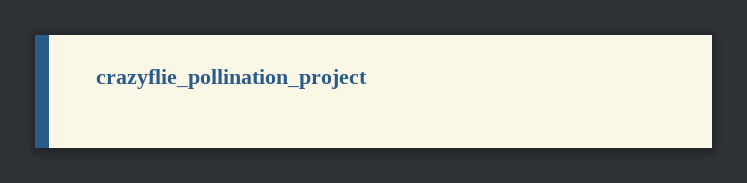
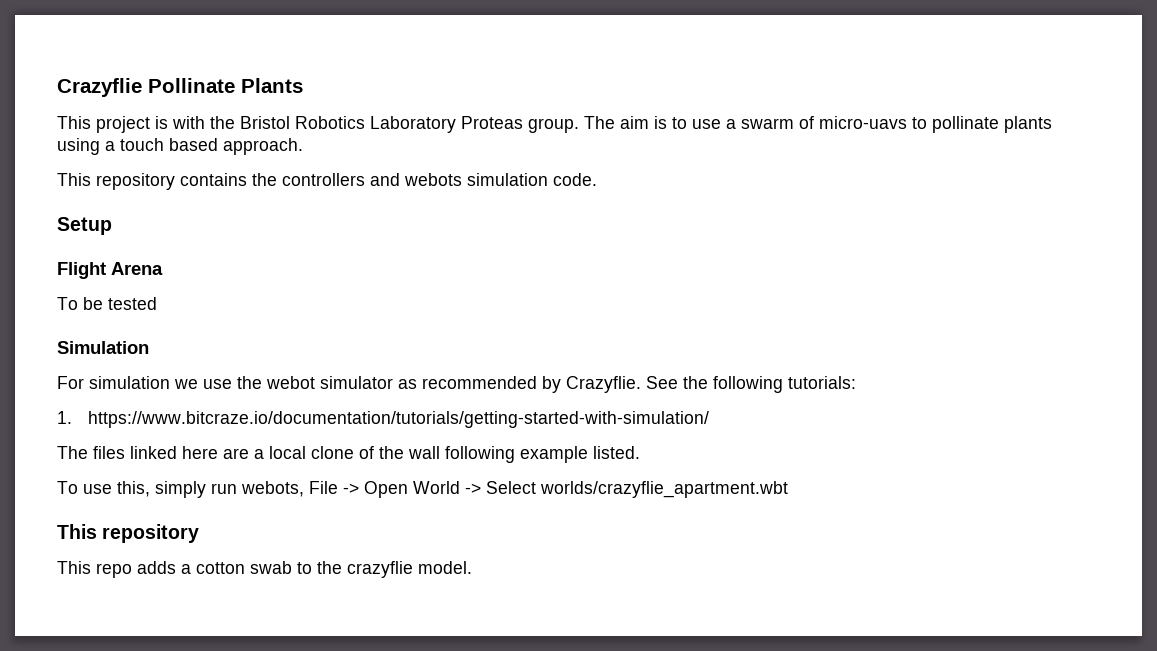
- crazyflie_pollination_project
+ Crazyflie Pollinate Plants
+ This project is with the Bristol Robotics Laboratory Proteas group. The aim is to use a swarm of micro-uavs to pollinate plants using a touch based approach.
+ This repository contains the controllers and webots simulation code.
+ Setup
+ Flight Arena
+ To be tested
+ Simulation
+ For simulation we use the webot simulator as recommended by Crazyflie. See the following tutorials:
+ 1. https://www.bitcraze.io/documentation/tutorials/getting-started-with-simulation/
+ The files linked here are a local clone of the wall following example listed.
+ To use this, simply run webots, File -> Open World -> Select worlds/crazyflie_apartment.wbt
+ This repository
+ This repo adds a cotton swab to the crazyflie model.

